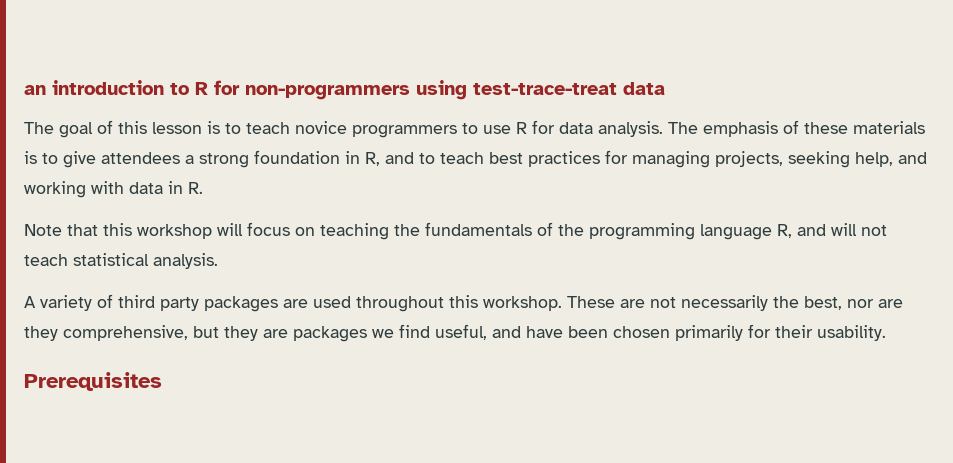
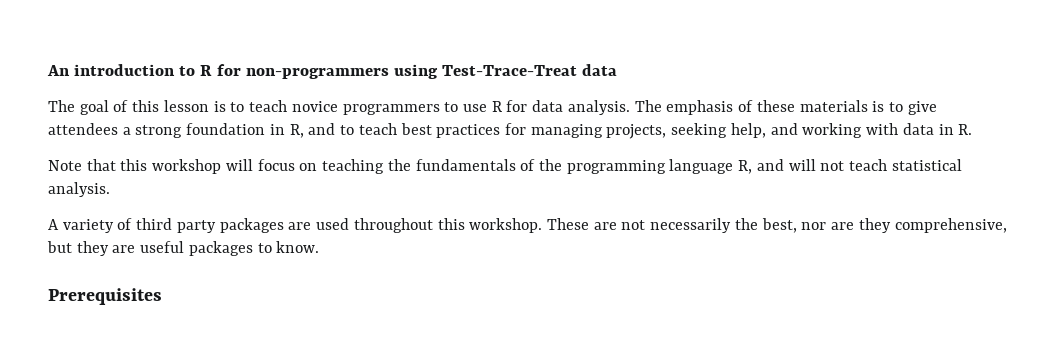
- an introduction to R for non-programmers using test-trace-treat data
+ An introduction to R for non-programmers using Test-Trace-Treat data
- These are not necessarily the best, nor are they comprehensive, but they are packages we find useful, and have been chosen primarily for their usability.
+ These are not necessarily the best, nor are they comprehensive, but they are useful packages to know.

